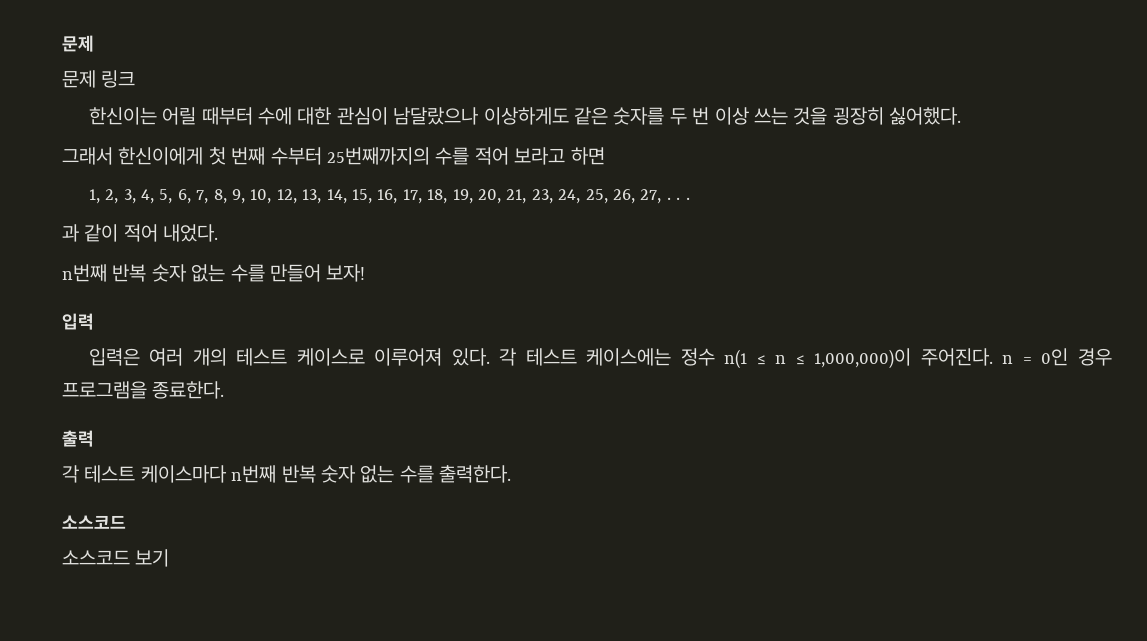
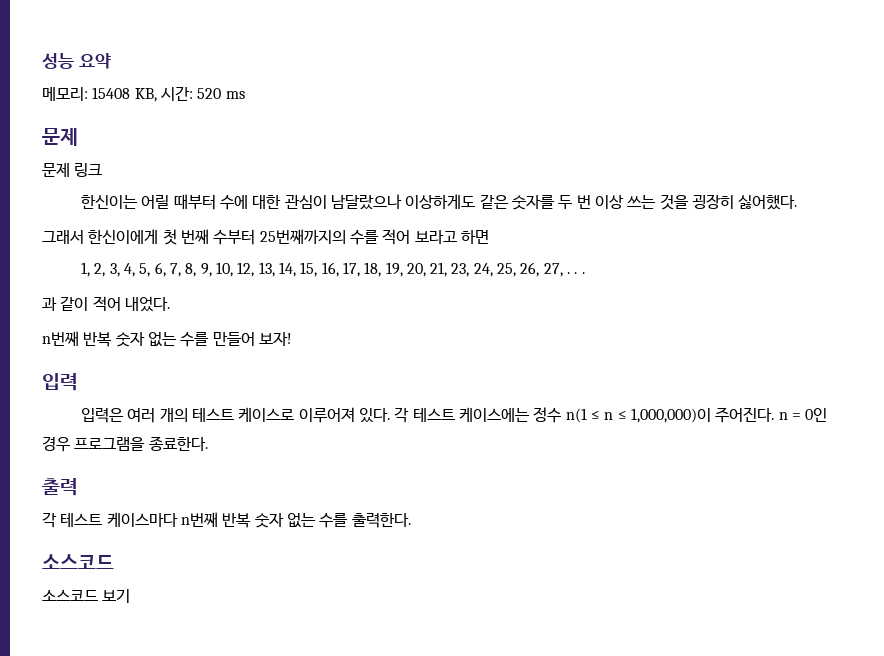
+ 성능 요약
+ 메모리: 15408 KB, 시간: 520 ms

